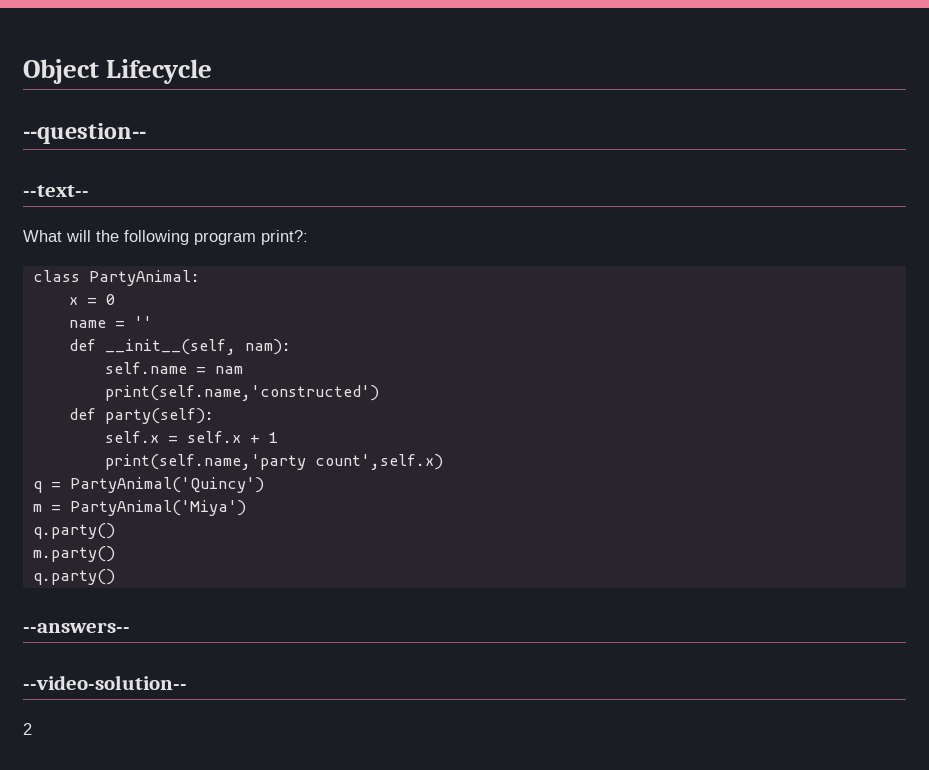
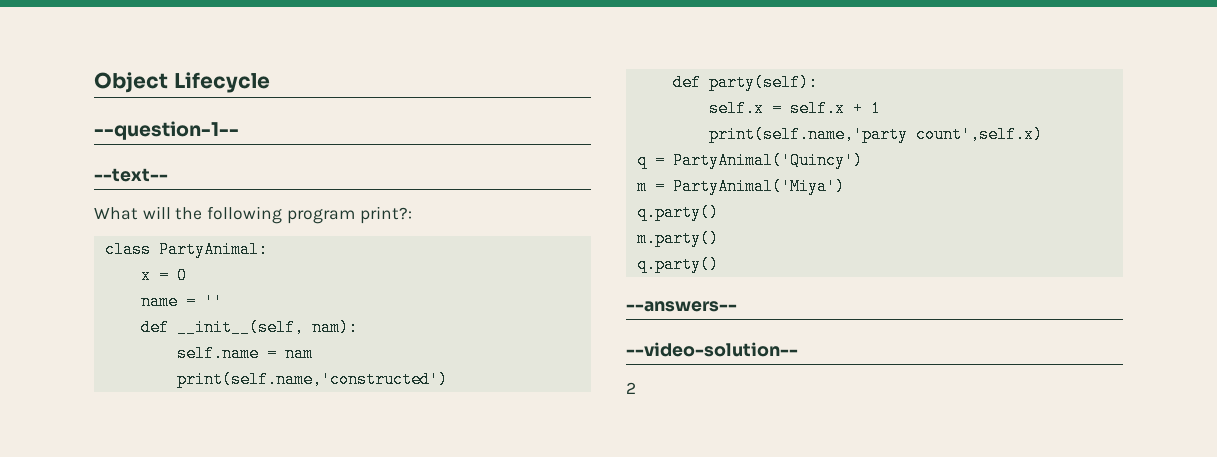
- --question--
+ --question-1--

